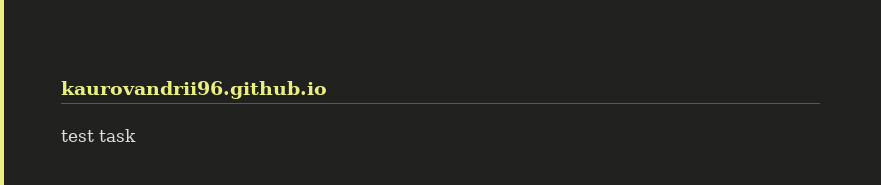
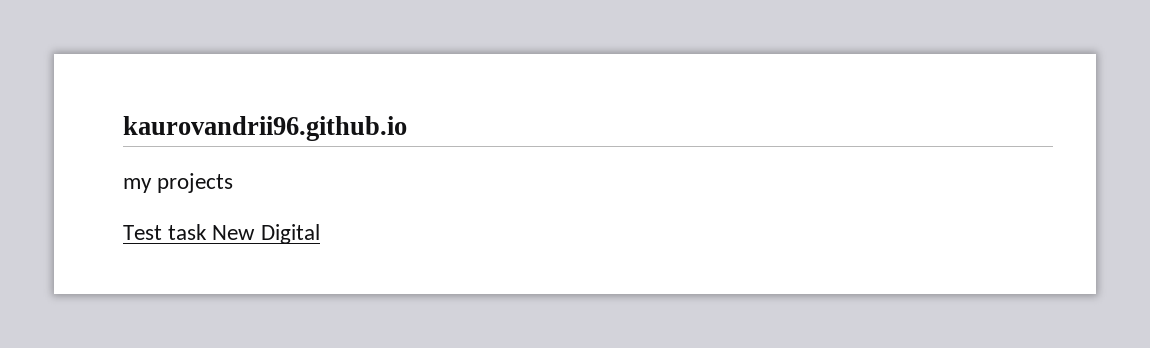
- test task
+ my projects
+ Test task New Digital

